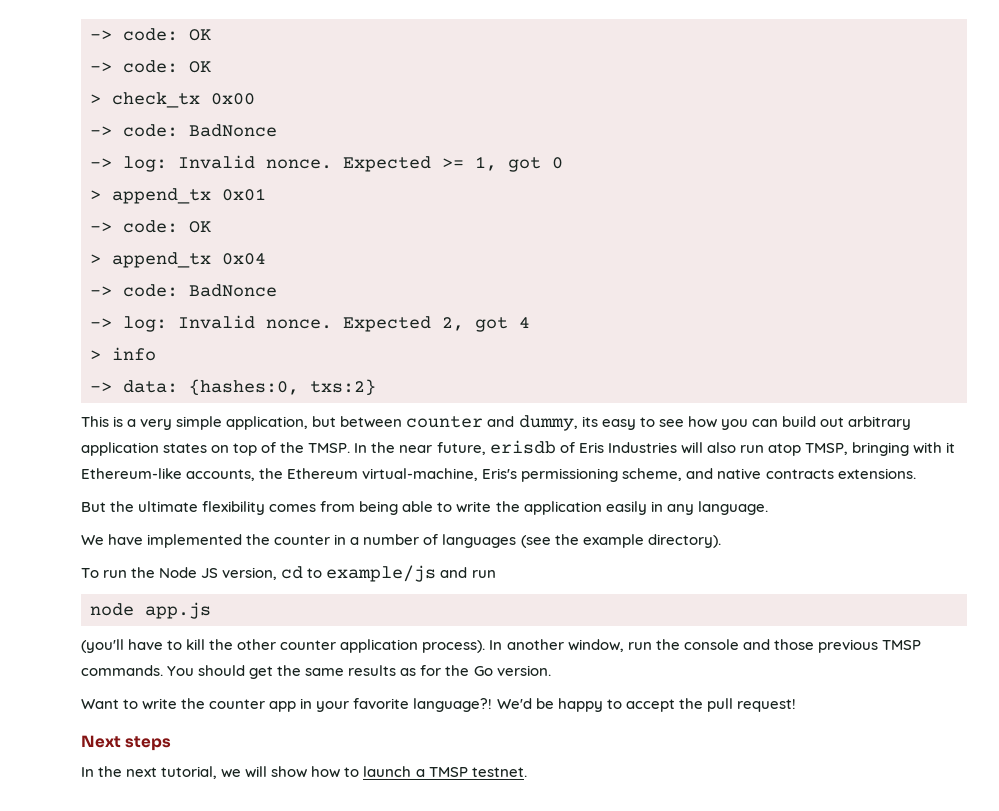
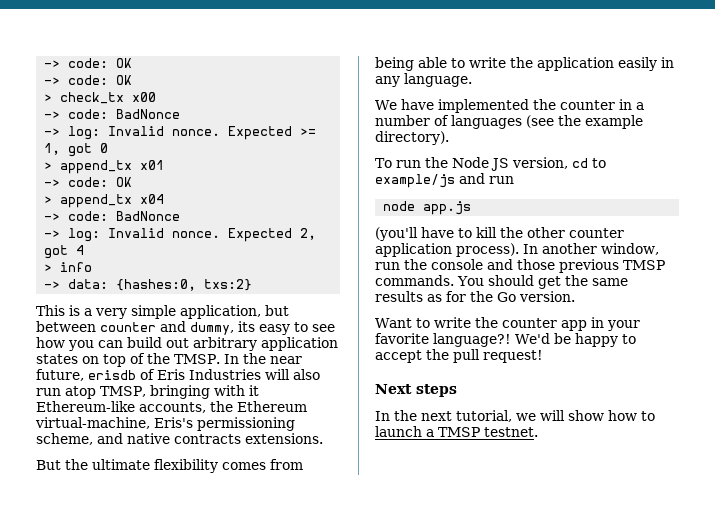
- > check_tx 0x00
+ > check_tx x00
- > append_tx 0x01
+ > append_tx x01
- > append_tx 0x04
+ > append_tx x04

